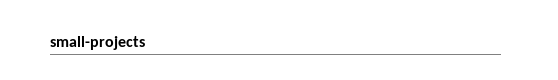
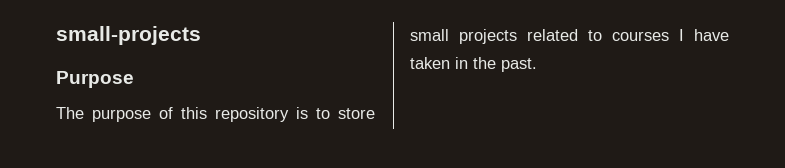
+ Purpose
+ The purpose of this repository is to store small projects related to courses I have taken in the past.

